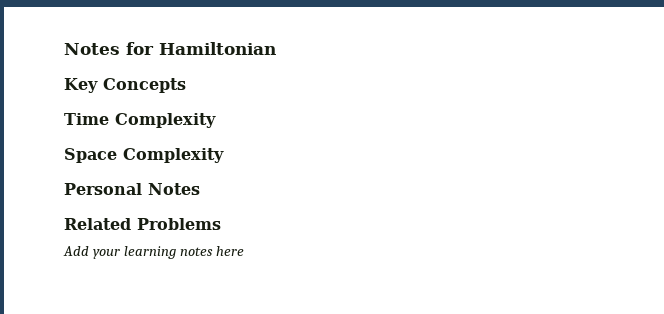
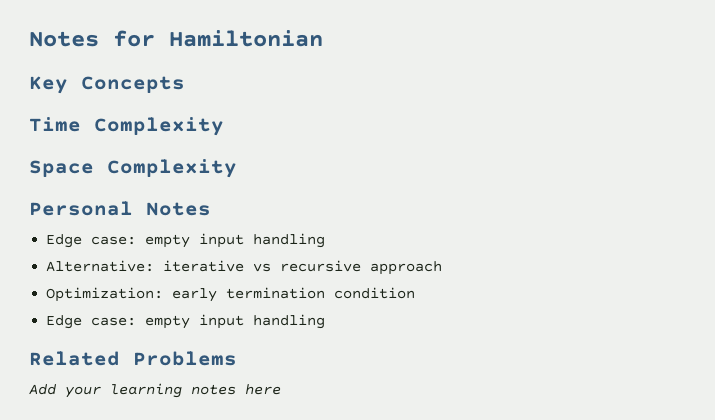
  Personal Notes
+ Edge case: empty input handling
+ Alternative: iterative vs recursive approach
+ Optimization: early termination condition
+ Edge case: empty input handling

